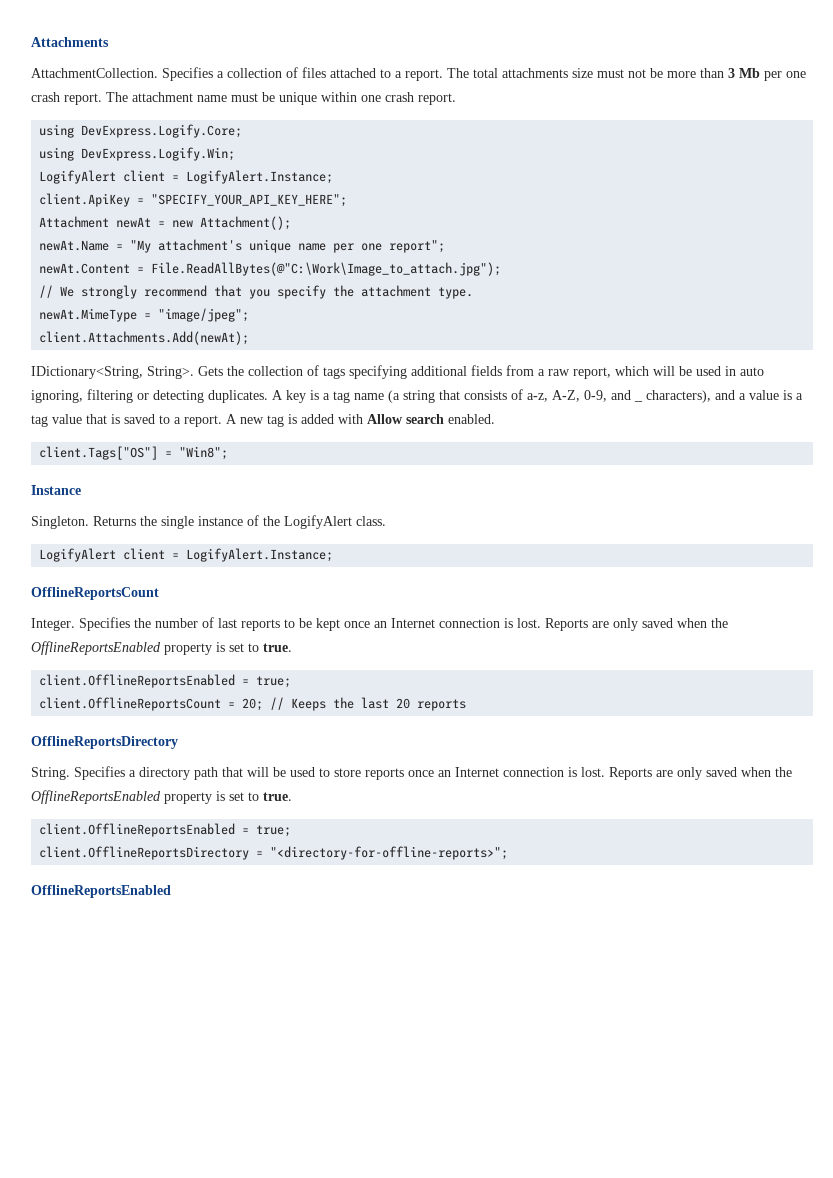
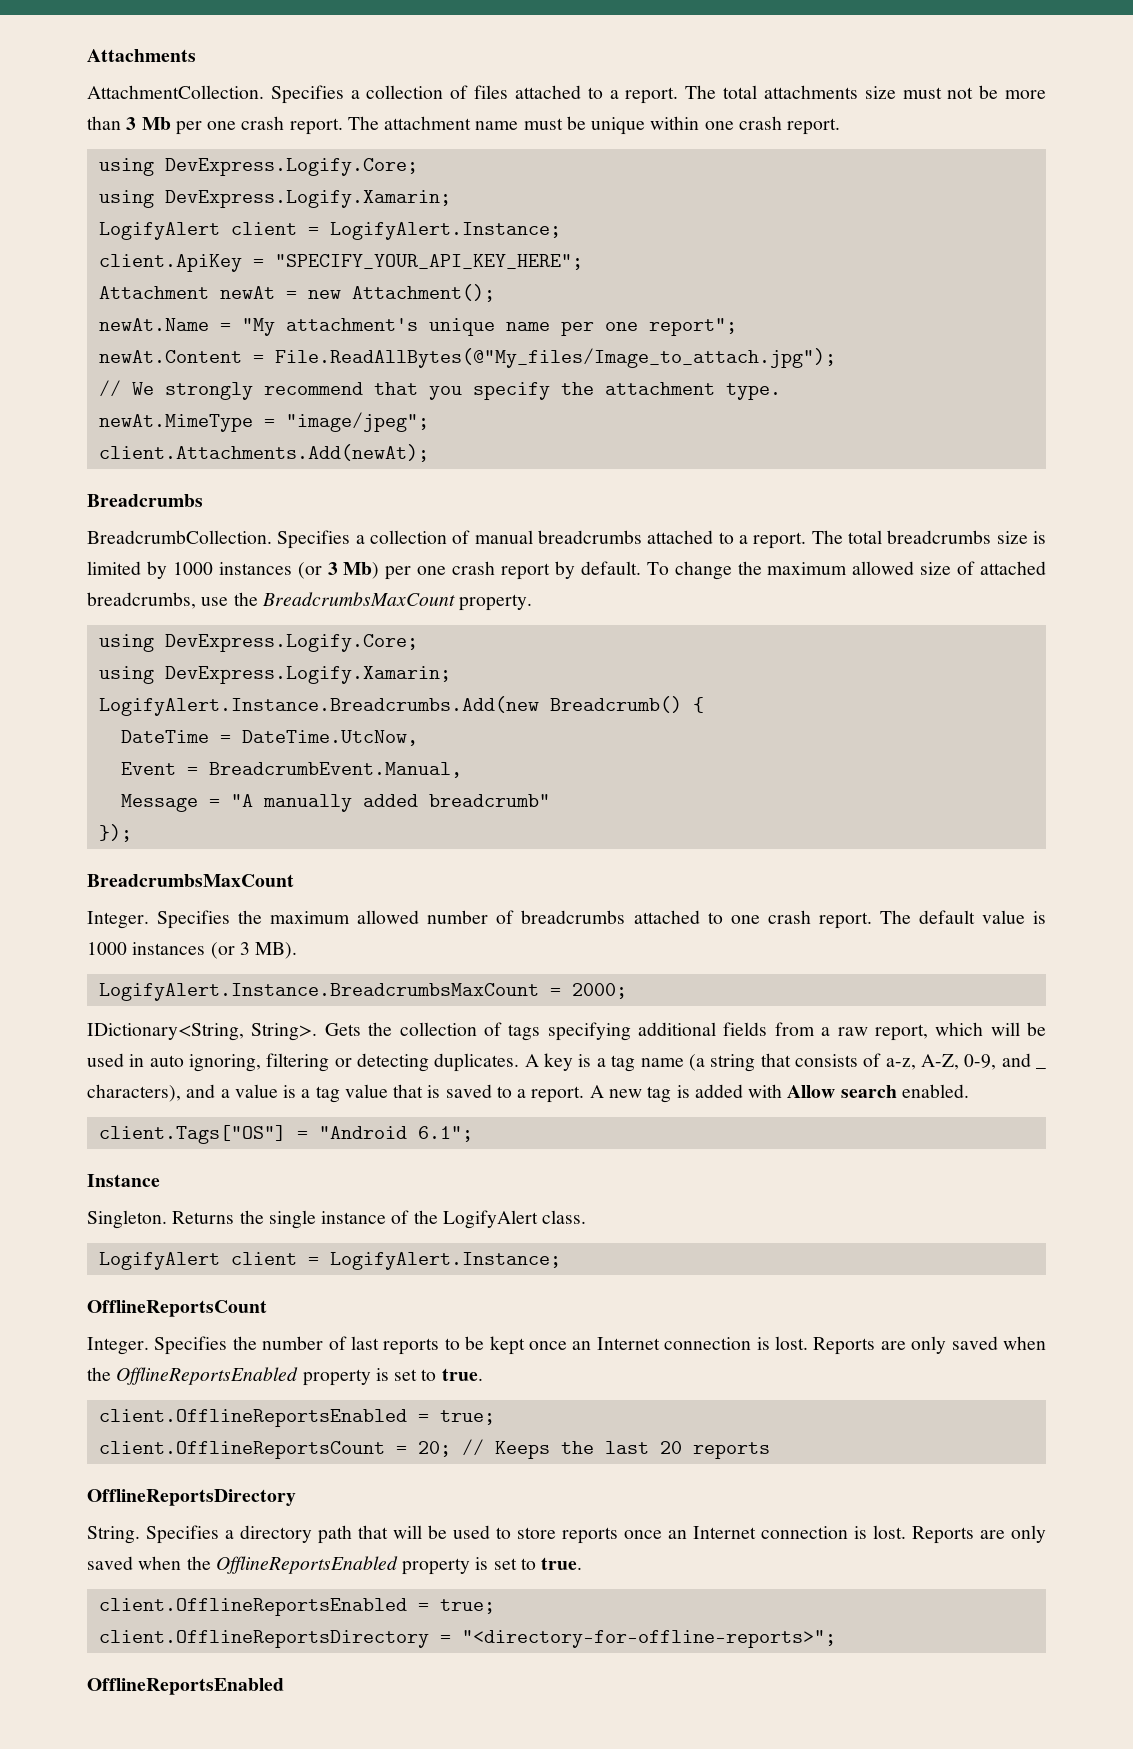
  The attachment name must be unique within one crash report.
  using DevExpress.Logify.Core;
- using DevExpress.Logify.Win;
+ using DevExpress.Logify.Xamarin;
- newAt.Content = File.ReadAllBytes(@"C:\Work\Image_to_attach.jpg");
+ newAt.Content = File.ReadAllBytes(@"My_files/Image_to_attach.jpg");
+ Breadcrumbs
+ BreadcrumbCollection. Specifies a collection of manual breadcrumbs attached to a report. The total breadcrumbs size is limited by 1000 instances (or 3 Mb) per one crash report by default. To change the maximum allowed size of attached breadcrumbs, use the BreadcrumbsMaxCount property.
+ using DevExpress.Logify.Core;
+ using DevExpress.Logify.Xamarin;
+ LogifyAlert.Instance.Breadcrumbs.Add(new Breadcrumb() {
+ DateTime = DateTime.UtcNow,
+ Event = BreadcrumbEvent.Manual,
+ Message = "A manually added breadcrumb"
+ });
+ BreadcrumbsMaxCount
+ Integer. Specifies the maximum allowed number of breadcrumbs attached to one crash report. The default value is 1000 instances (or 3 MB).
+ LogifyAlert.Instance.BreadcrumbsMaxCount = 2000;
- client.Tags["OS"] = "Win8";
+ client.Tags["OS"] = "Android 6.1";

